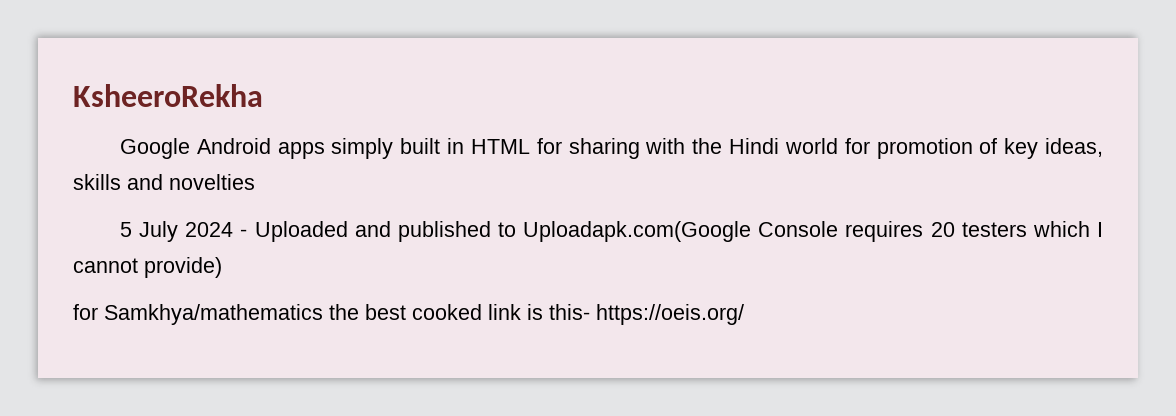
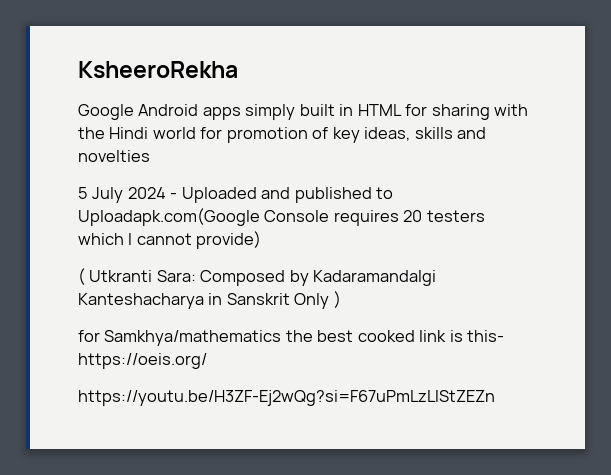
+ ( Utkranti Sara: Composed by Kadaramandalgi Kanteshacharya in Sanskrit Only )
+ https://youtu.be/H3ZF-Ej2wQg?si=F67uPmLzLIStZEZn

